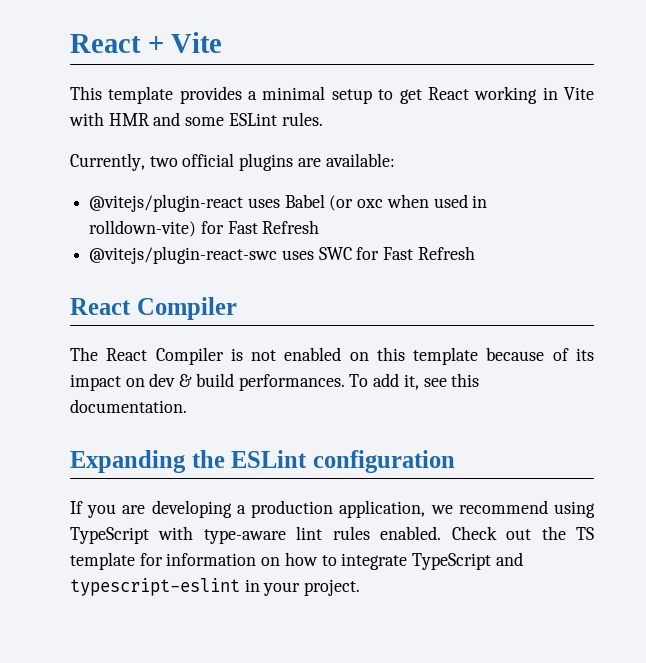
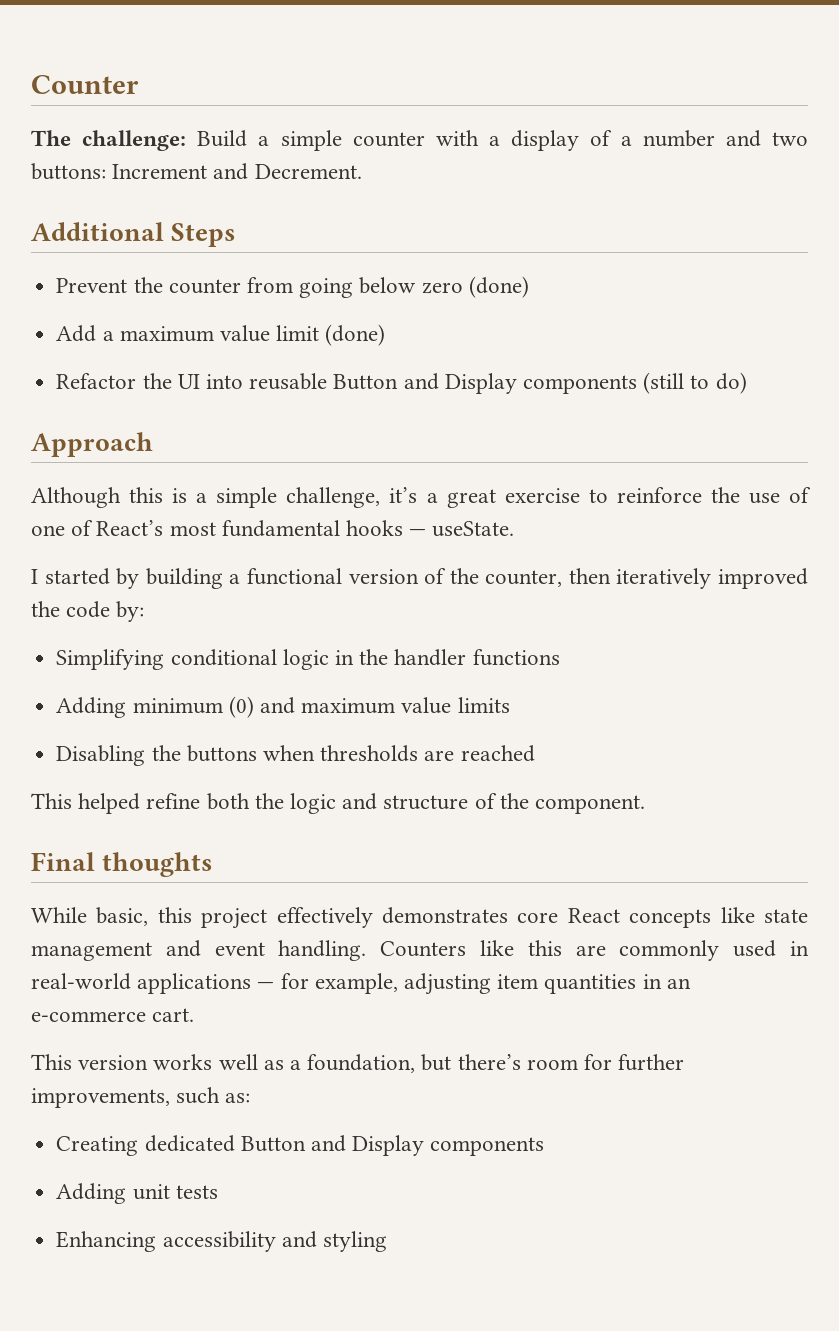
- React + Vite
- This template provides a minimal setup to get React working in Vite with HMR and some ESLint rules.
- Currently, two official plugins are available:
- @vitejs/plugin-react uses Babel (or oxc when used in rolldown-vite) for Fast Refresh
- @vitejs/plugin-react-swc uses SWC for Fast Refresh
- React Compiler
- The React Compiler is not enabled on this template because of its impact on dev & build performances. To add it, see this documentation.
- Expanding the ESLint configuration
- If you are developing a production application, we recommend using TypeScript with type-aware lint rules enabled. Check out the TS template for information on how to integrate TypeScript and typescript-eslint in your project.
+ Counter
+ The challenge: Build a simple counter with a display of a number and two buttons: Increment and Decrement.
+ Additional Steps
+ Prevent the counter from going below zero (done)
+ Add a maximum value limit (done)
+ Refactor the UI into reusable Button and Display components (still to do)
+ Approach
+ Although this is a simple challenge, it’s a great exercise to reinforce the use of one of React’s most fundamental hooks — useState.
+ I started by building a functional version of the counter, then iteratively improved the code by:
+ Simplifying conditional logic in the handler functions
+ Adding minimum (0) and maximum value limits
+ Disabling the buttons when thresholds are reached
+ This helped refine both the logic and structure of the component.
+ Final thoughts
+ While basic, this project effectively demonstrates core React concepts like state management and event handling. Counters like this are commonly used in real-world applications — for example, adjusting item quantities in an e-commerce cart.
+ This version works well as a foundation, but there’s room for further improvements, such as:
+ Creating dedicated Button and Display components
+ Adding unit tests
+ Enhancing accessibility and styling

